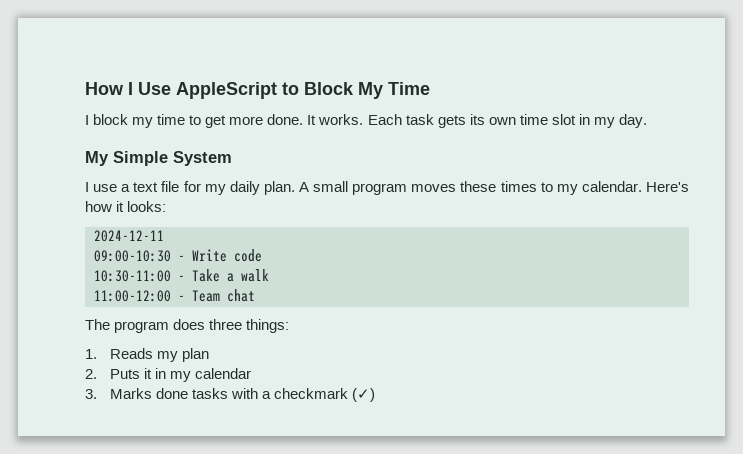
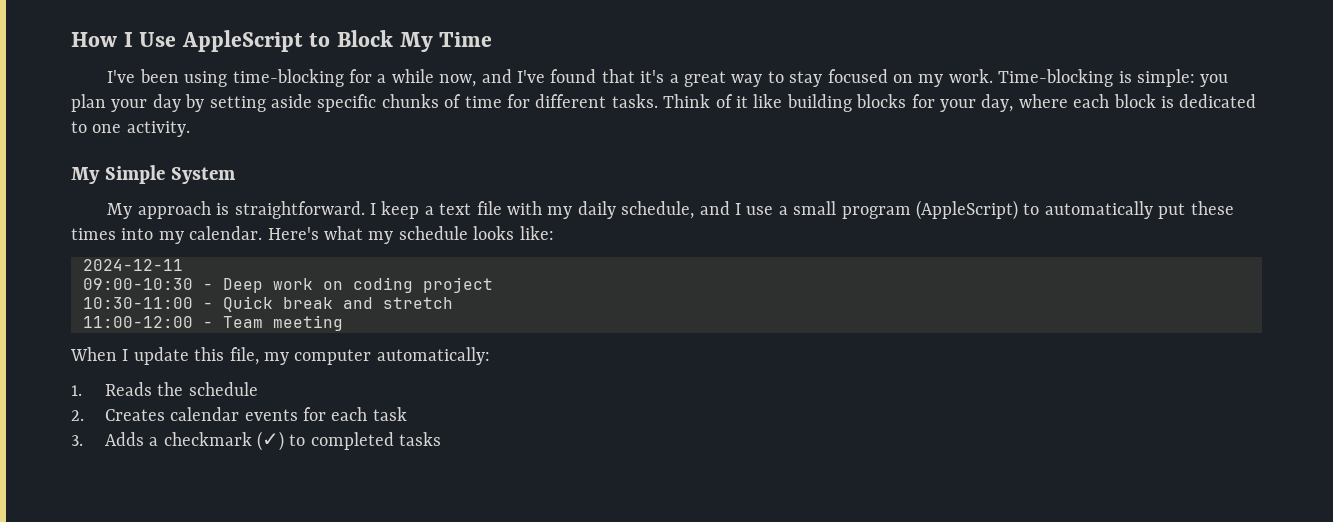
- I block my time to get more done. It works. Each task gets its own time slot in my day.
+ I've been using time-blocking for a while now, and I've found that it's a great way to stay focused on my work. Time-blocking is simple: you plan your day by setting aside specific chunks of time for different tasks. Think of it like building blocks for your day, where each block is dedicated to one activity.
  My Simple System
- I use a text file for my daily plan. A small program moves these times to my calendar.
+ My approach is straightforward. I keep a text file with my daily schedule, and I use a small program (AppleScript) to automatically put these times into my calendar.
- Here's how it looks:
+ Here's what my schedule looks like:
  2024-12-11
- 09:00-10:30 - Write code
- 10:30-11:00 - Take a walk
- 11:00-12:00 - Team chat
- The program does three things:
+ 09:00-10:30 - Deep work on coding project
+ 10:30-11:00 - Quick break and stretch
+ 11:00-12:00 - Team meeting
+ When I update this file, my computer automatically:
- 1. Reads my plan
+ 1. Reads the schedule
- 2. Puts it in my calendar
- 3. Marks done tasks with a checkmark (✓)
+ 2. Creates calendar events for each task
+ 3. Adds a checkmark (✓) to completed tasks

